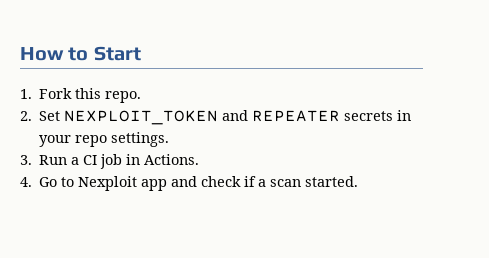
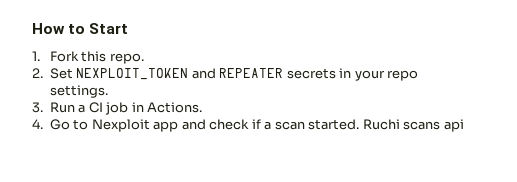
+ Ruchi scans api

